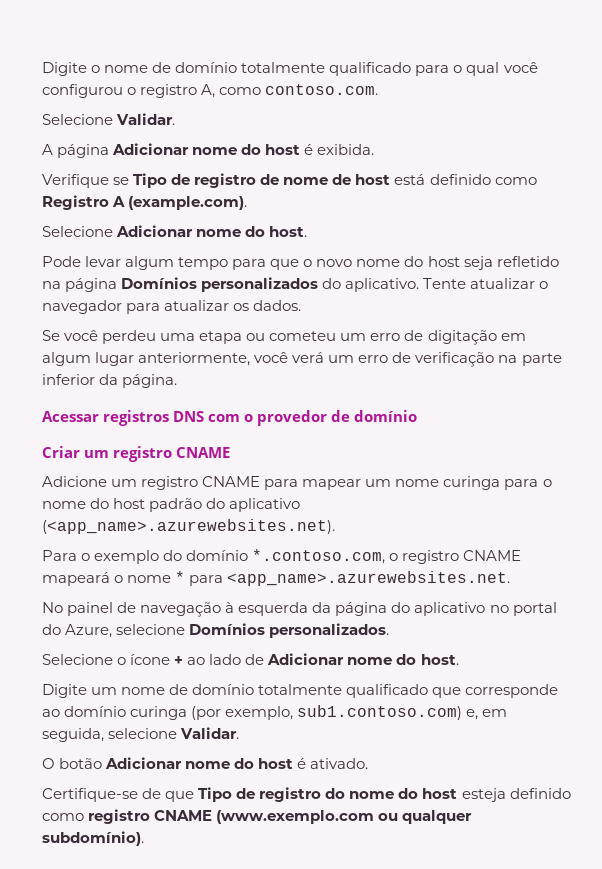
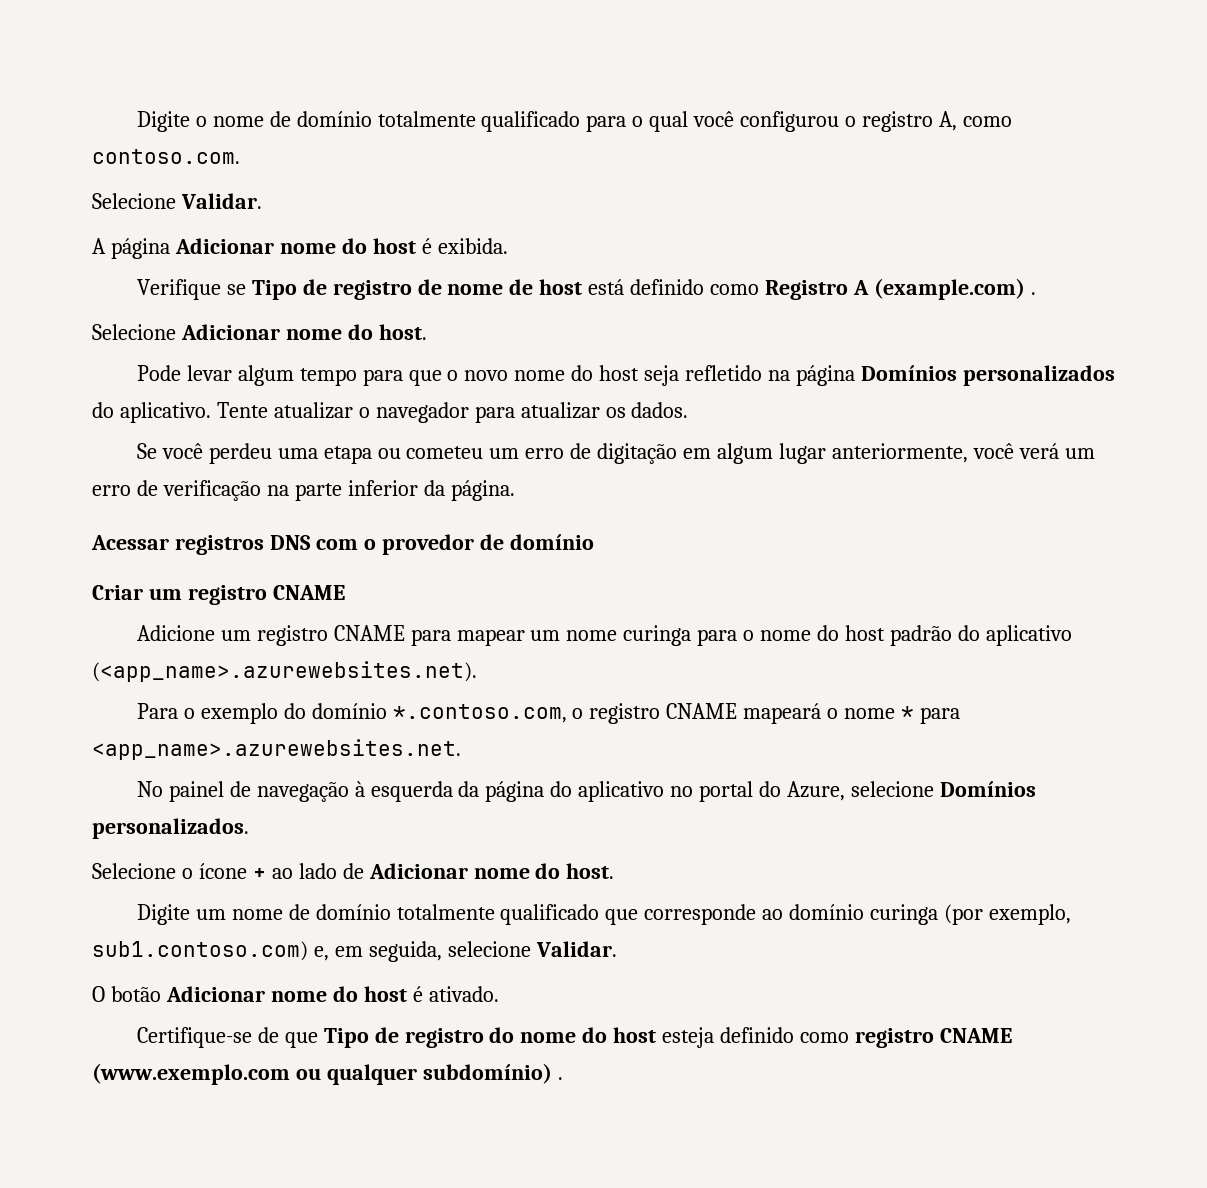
- Verifique se Tipo de registro de nome de host está definido como Registro A (example.com).
+ Verifique se Tipo de registro de nome de host está definido como Registro A (example.com) .
- Certifique-se de que Tipo de registro do nome do host esteja definido como registro CNAME (www.exemplo.com ou qualquer subdomínio).
+ Certifique-se de que Tipo de registro do nome do host esteja definido como registro CNAME (www.exemplo.com ou qualquer subdomínio) .

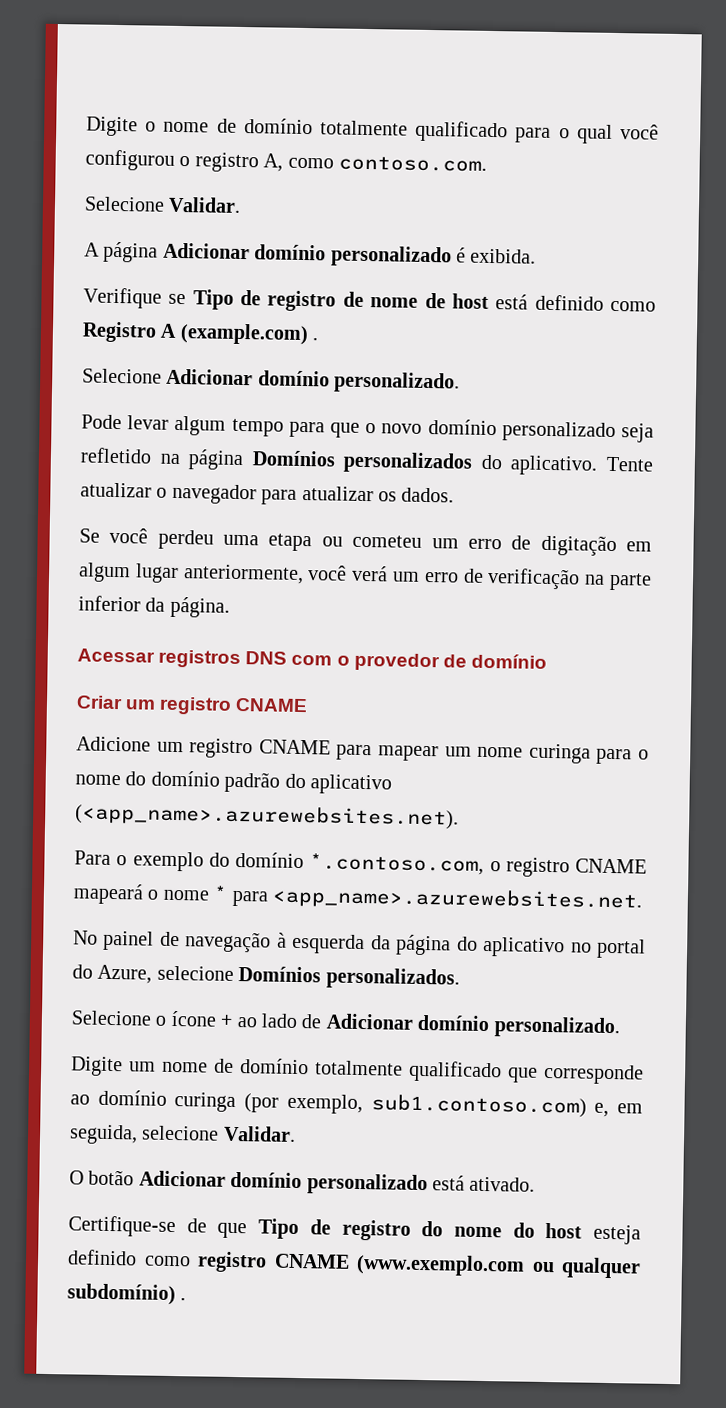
- A página Adicionar nome do host é exibida.
+ A página Adicionar domínio personalizado é exibida.
- Selecione Adicionar nome do host.
+ Selecione Adicionar domínio personalizado.
- Pode levar algum tempo para que o novo nome do host seja refletido na página Domínios personalizados do aplicativo.
+ Pode levar algum tempo para que o novo domínio personalizado seja refletido na página Domínios personalizados do aplicativo.
- Adicione um registro CNAME para mapear um nome curinga para o nome do host padrão do aplicativo (<app_name>.azurewebsites.net).
+ Adicione um registro CNAME para mapear um nome curinga para o nome do domínio padrão do aplicativo (<app_name>.azurewebsites.net).
- Selecione o ícone + ao lado de Adicionar nome do host.
+ Selecione o ícone + ao lado de Adicionar domínio personalizado.
- O botão Adicionar nome do host é ativado.
+ O botão Adicionar domínio personalizado está ativado.

